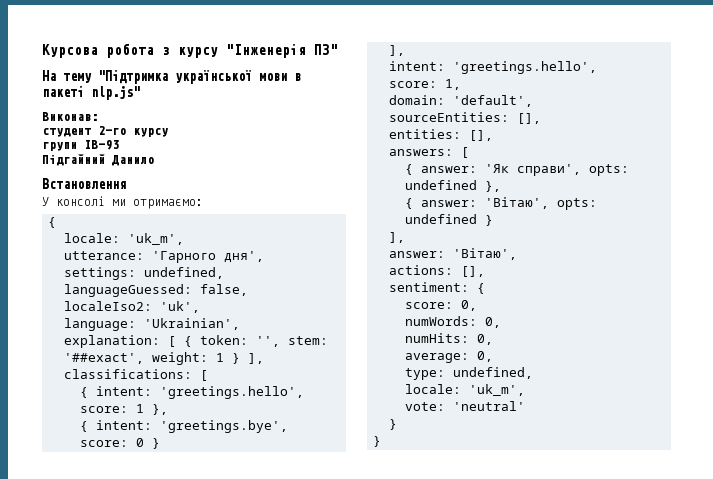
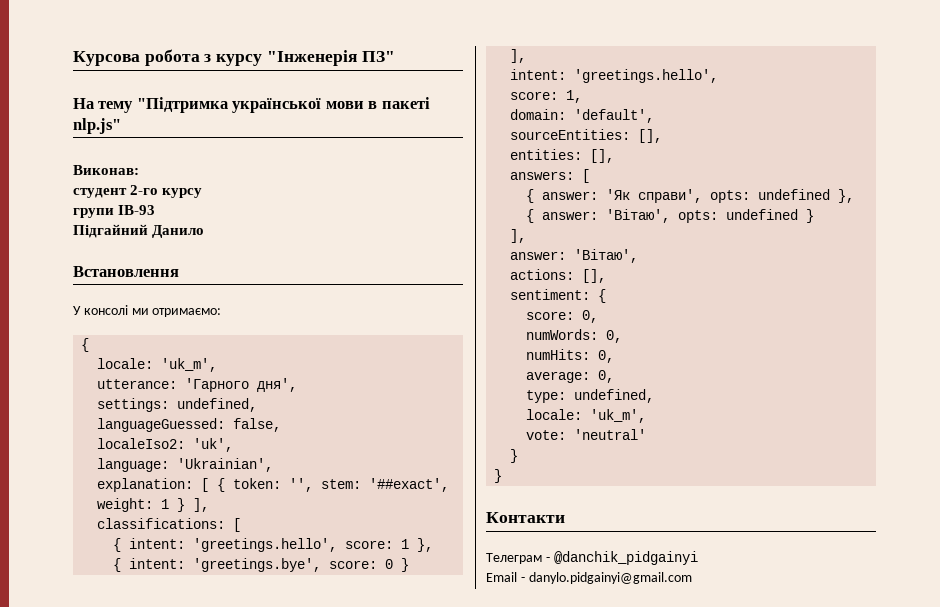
+ Контакти
+ Телеграм - @danchik_pidgainyi
+ Email - danylo.pidgainyi@gmail.com

